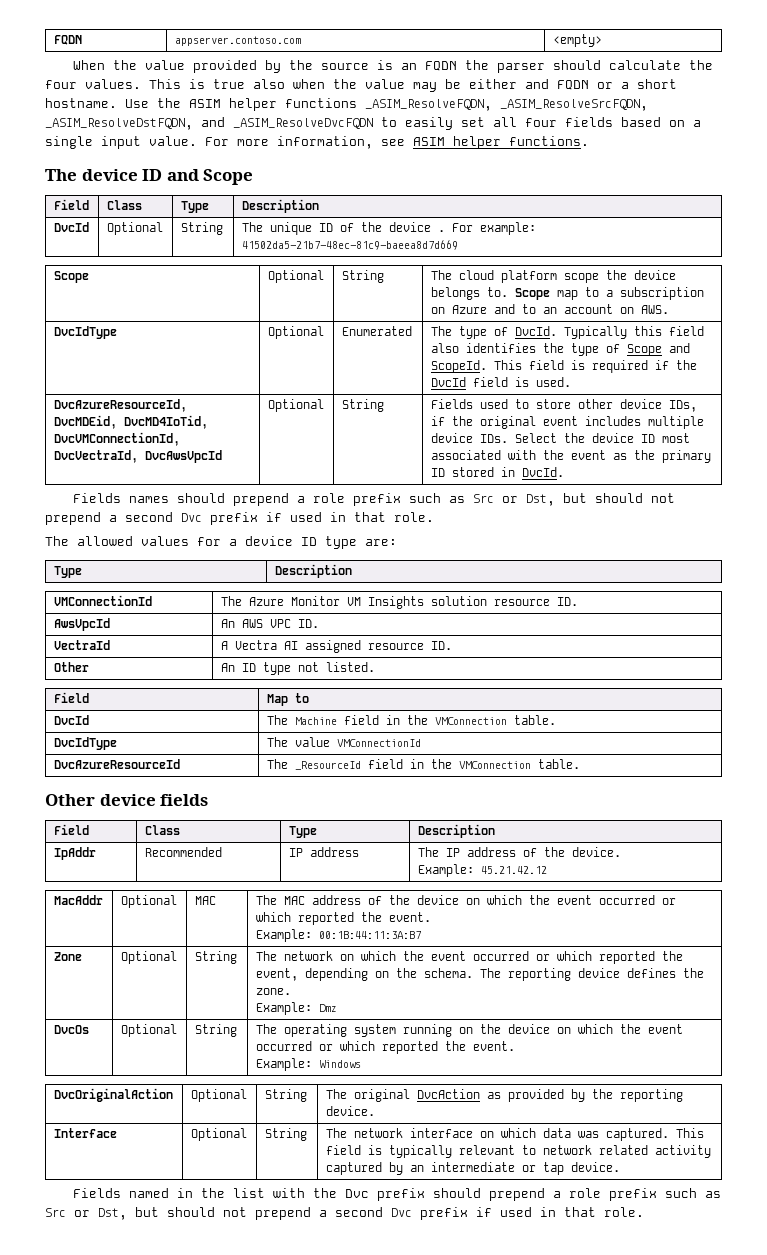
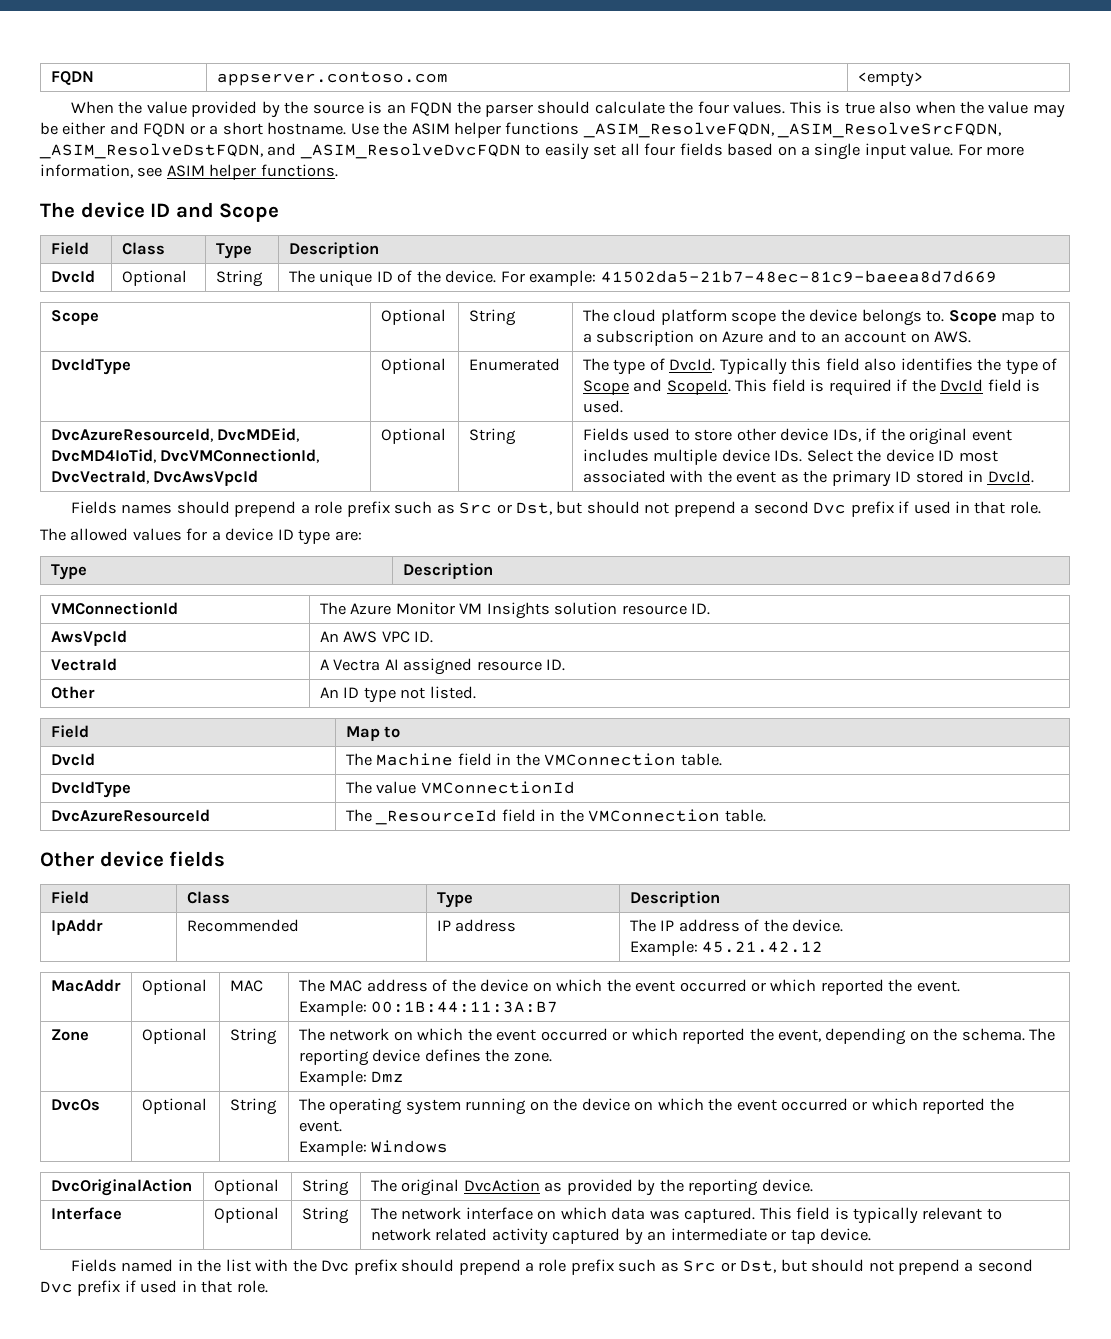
- DvcId | Optional | String | The unique ID of the device . For example: 41502da5-21b7-48ec-81c9-baeea8d7d669
+ DvcId | Optional | String | The unique ID of the device. For example: 41502da5-21b7-48ec-81c9-baeea8d7d669

